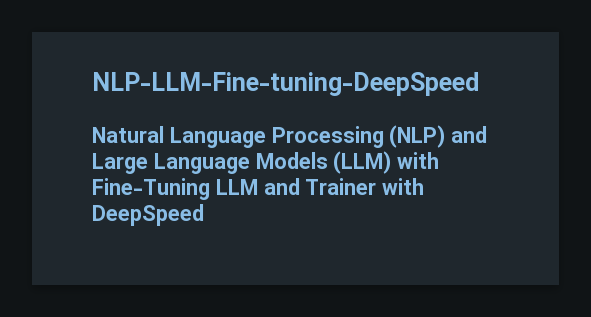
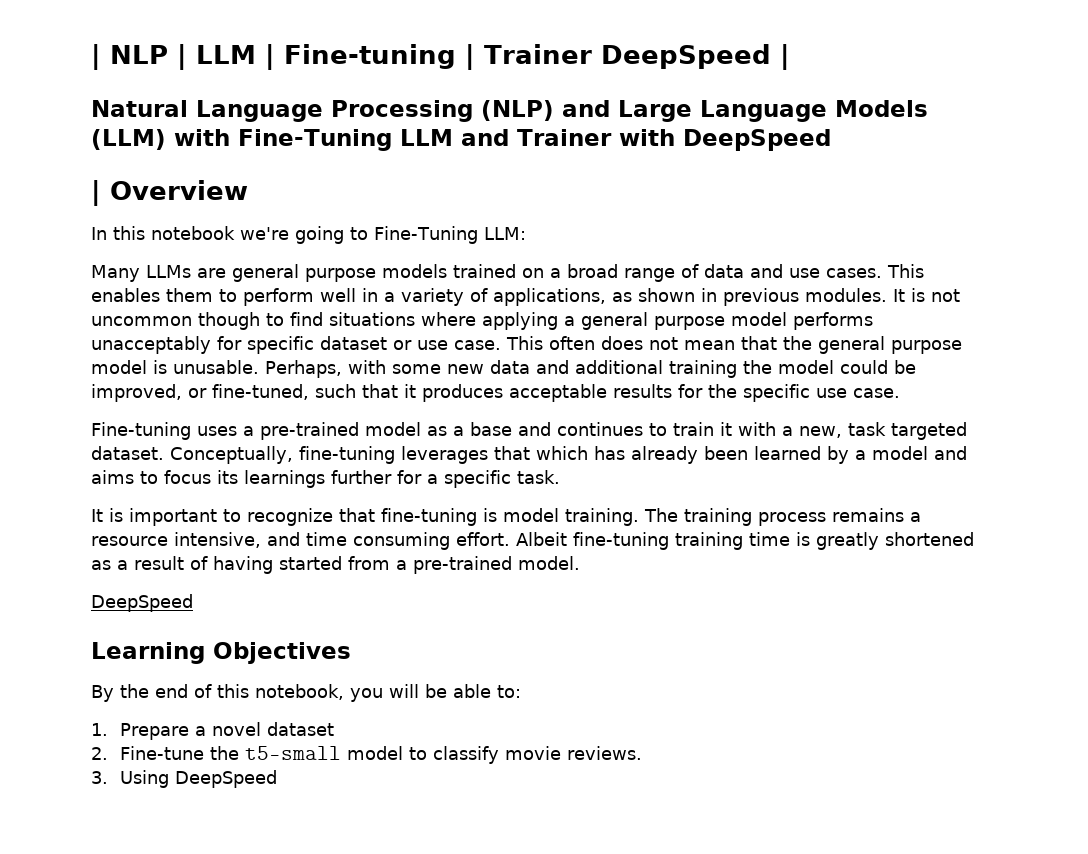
- NLP-LLM-Fine-tuning-DeepSpeed
+ | NLP | LLM | Fine-tuning | Trainer DeepSpeed |
+ | Overview
+ In this notebook we're going to Fine-Tuning LLM:
+ Many LLMs are general purpose models trained on a broad range of data and use cases. This enables them to perform well in a variety of applications, as shown in previous modules. It is not uncommon though to find situations where applying a general purpose model performs unacceptably for specific dataset or use case. This often does not mean that the general purpose model is unusable. Perhaps, with some new data and additional training the model could be improved, or fine-tuned, such that it produces acceptable results for the specific use case.
+ Fine-tuning uses a pre-trained model as a base and continues to train it with a new, task targeted dataset. Conceptually, fine-tuning leverages that which has already been learned by a model and aims to focus its learnings further for a specific task.
+ It is important to recognize that fine-tuning is model training. The training process remains a resource intensive, and time consuming effort. Albeit fine-tuning training time is greatly shortened as a result of having started from a pre-trained model.
+ DeepSpeed
+ Learning Objectives
+ By the end of this notebook, you will be able to:
+ 1. Prepare a novel dataset
+ 2. Fine-tune the t5-small model to classify movie reviews.
+ 3. Using DeepSpeed

